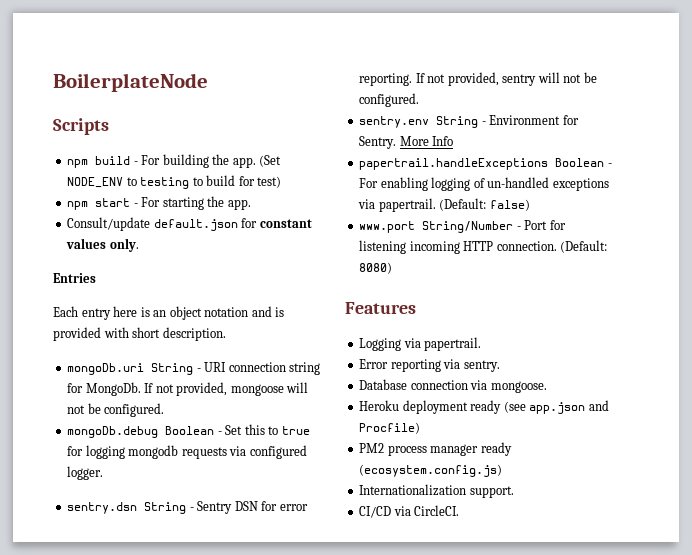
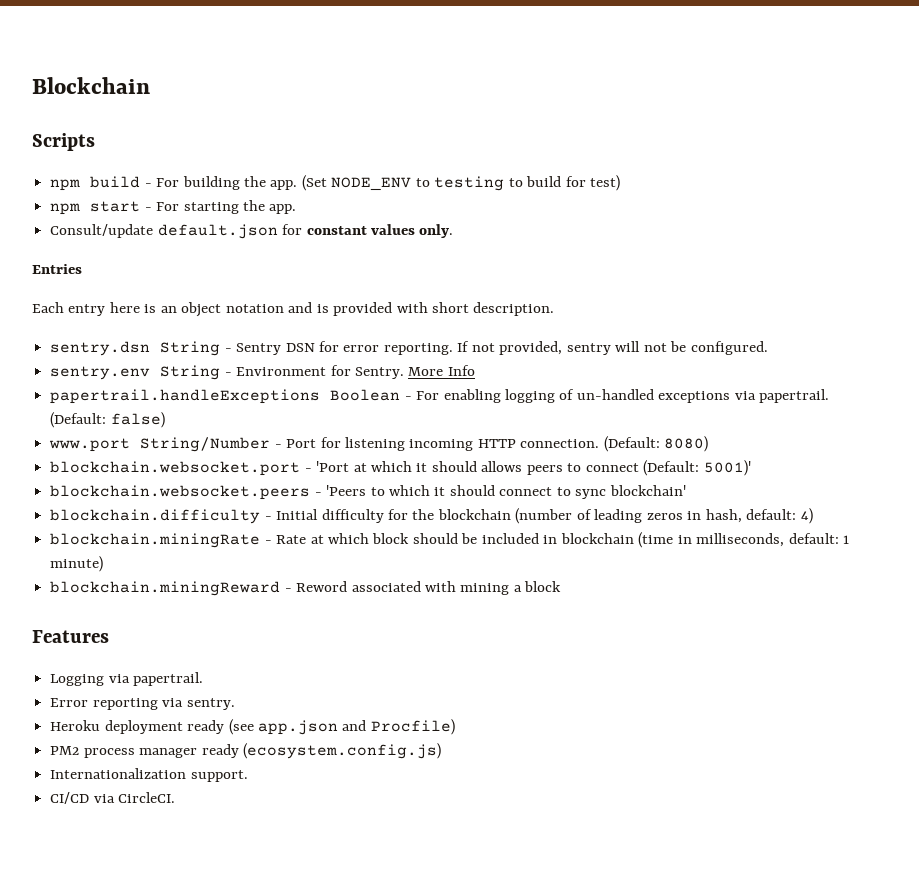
- BoilerplateNode
+ Blockchain
- mongoDb.uri String - URI connection string for MongoDb. If not provided, mongoose will not be configured.
- mongoDb.debug Boolean - Set this to true for logging mongodb requests via configured logger.
+ blockchain.websocket.port - 'Port at which it should allows peers to connect (Default: 5001)'
+ blockchain.websocket.peers - 'Peers to which it should connect to sync blockchain'
+ blockchain.difficulty - Initial difficulty for the blockchain (number of leading zeros in hash, default: 4)
+ blockchain.miningRate - Rate at which block should be included in blockchain (time in milliseconds, default: 1 minute)
+ blockchain.miningReward - Reword associated with mining a block
- Database connection via mongoose.

